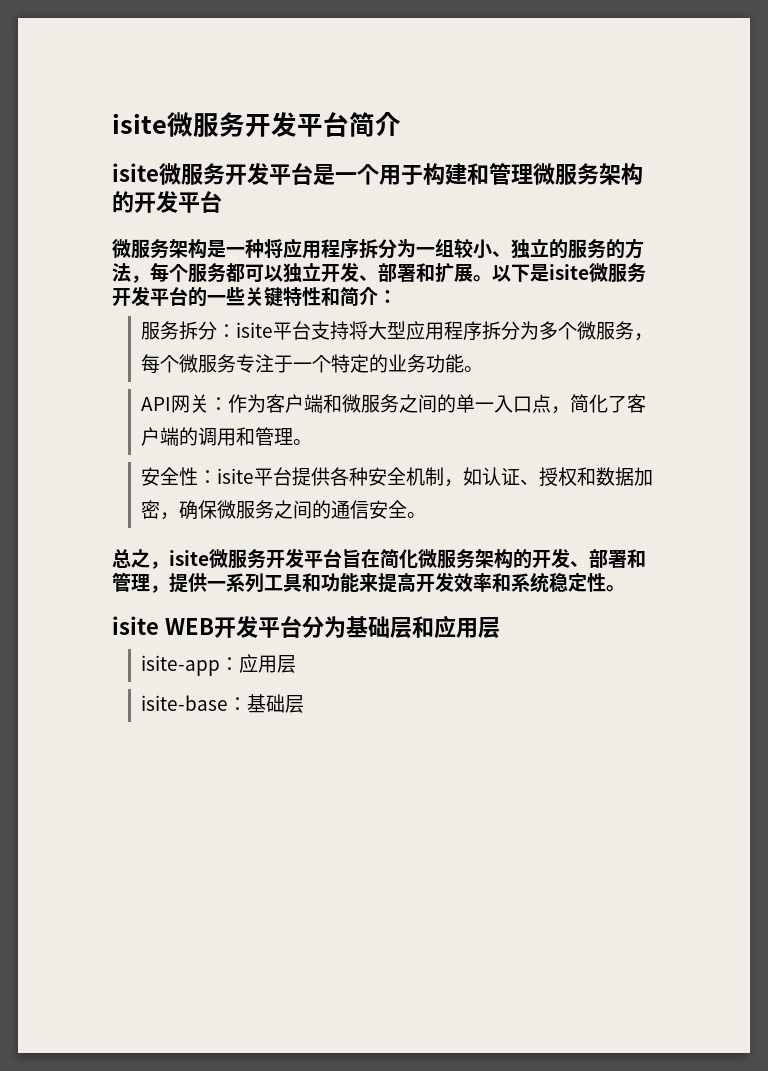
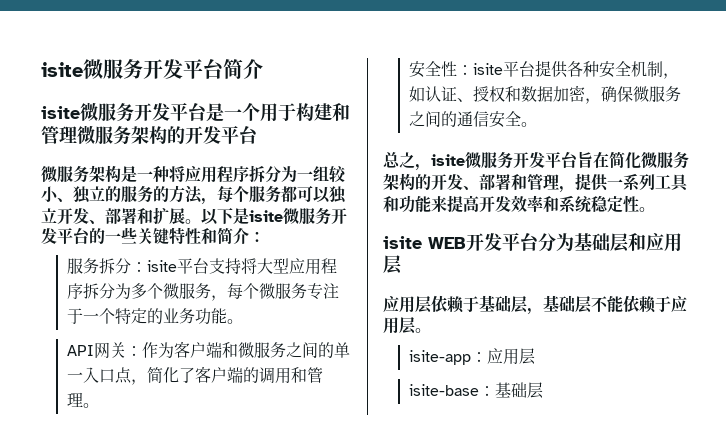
+ 应用层依赖于基础层，基础层不能依赖于应用层。

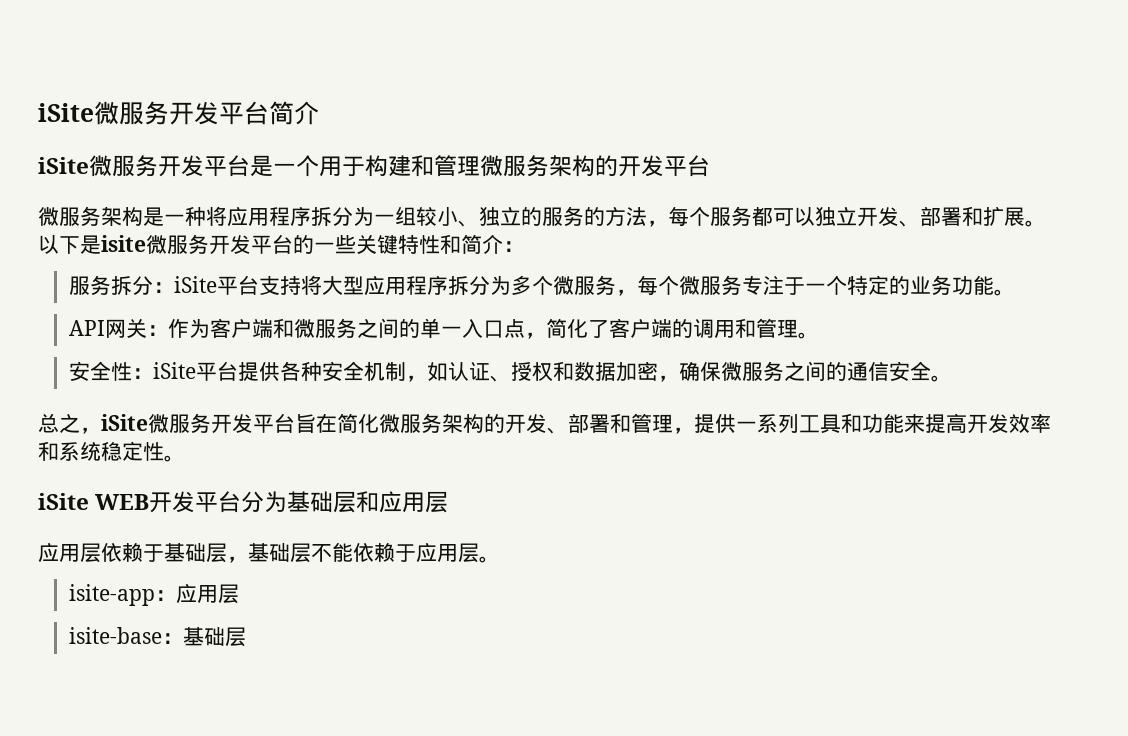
- isite微服务开发平台简介
+ iSite微服务开发平台简介
- isite微服务开发平台是一个用于构建和管理微服务架构的开发平台
+ iSite微服务开发平台是一个用于构建和管理微服务架构的开发平台
- 服务拆分：isite平台支持将大型应用程序拆分为多个微服务，每个微服务专注于一个特定的业务功能。
+ 服务拆分：iSite平台支持将大型应用程序拆分为多个微服务，每个微服务专注于一个特定的业务功能。
- 安全性：isite平台提供各种安全机制，如认证、授权和数据加密，确保微服务之间的通信安全。
+ 安全性：iSite平台提供各种安全机制，如认证、授权和数据加密，确保微服务之间的通信安全。
- 总之，isite微服务开发平台旨在简化微服务架构的开发、部署和管理，提供一系列工具和功能来提高开发效率和系统稳定性。
+ 总之，iSite微服务开发平台旨在简化微服务架构的开发、部署和管理，提供一系列工具和功能来提高开发效率和系统稳定性。
- isite WEB开发平台分为基础层和应用层
+ iSite WEB开发平台分为基础层和应用层

